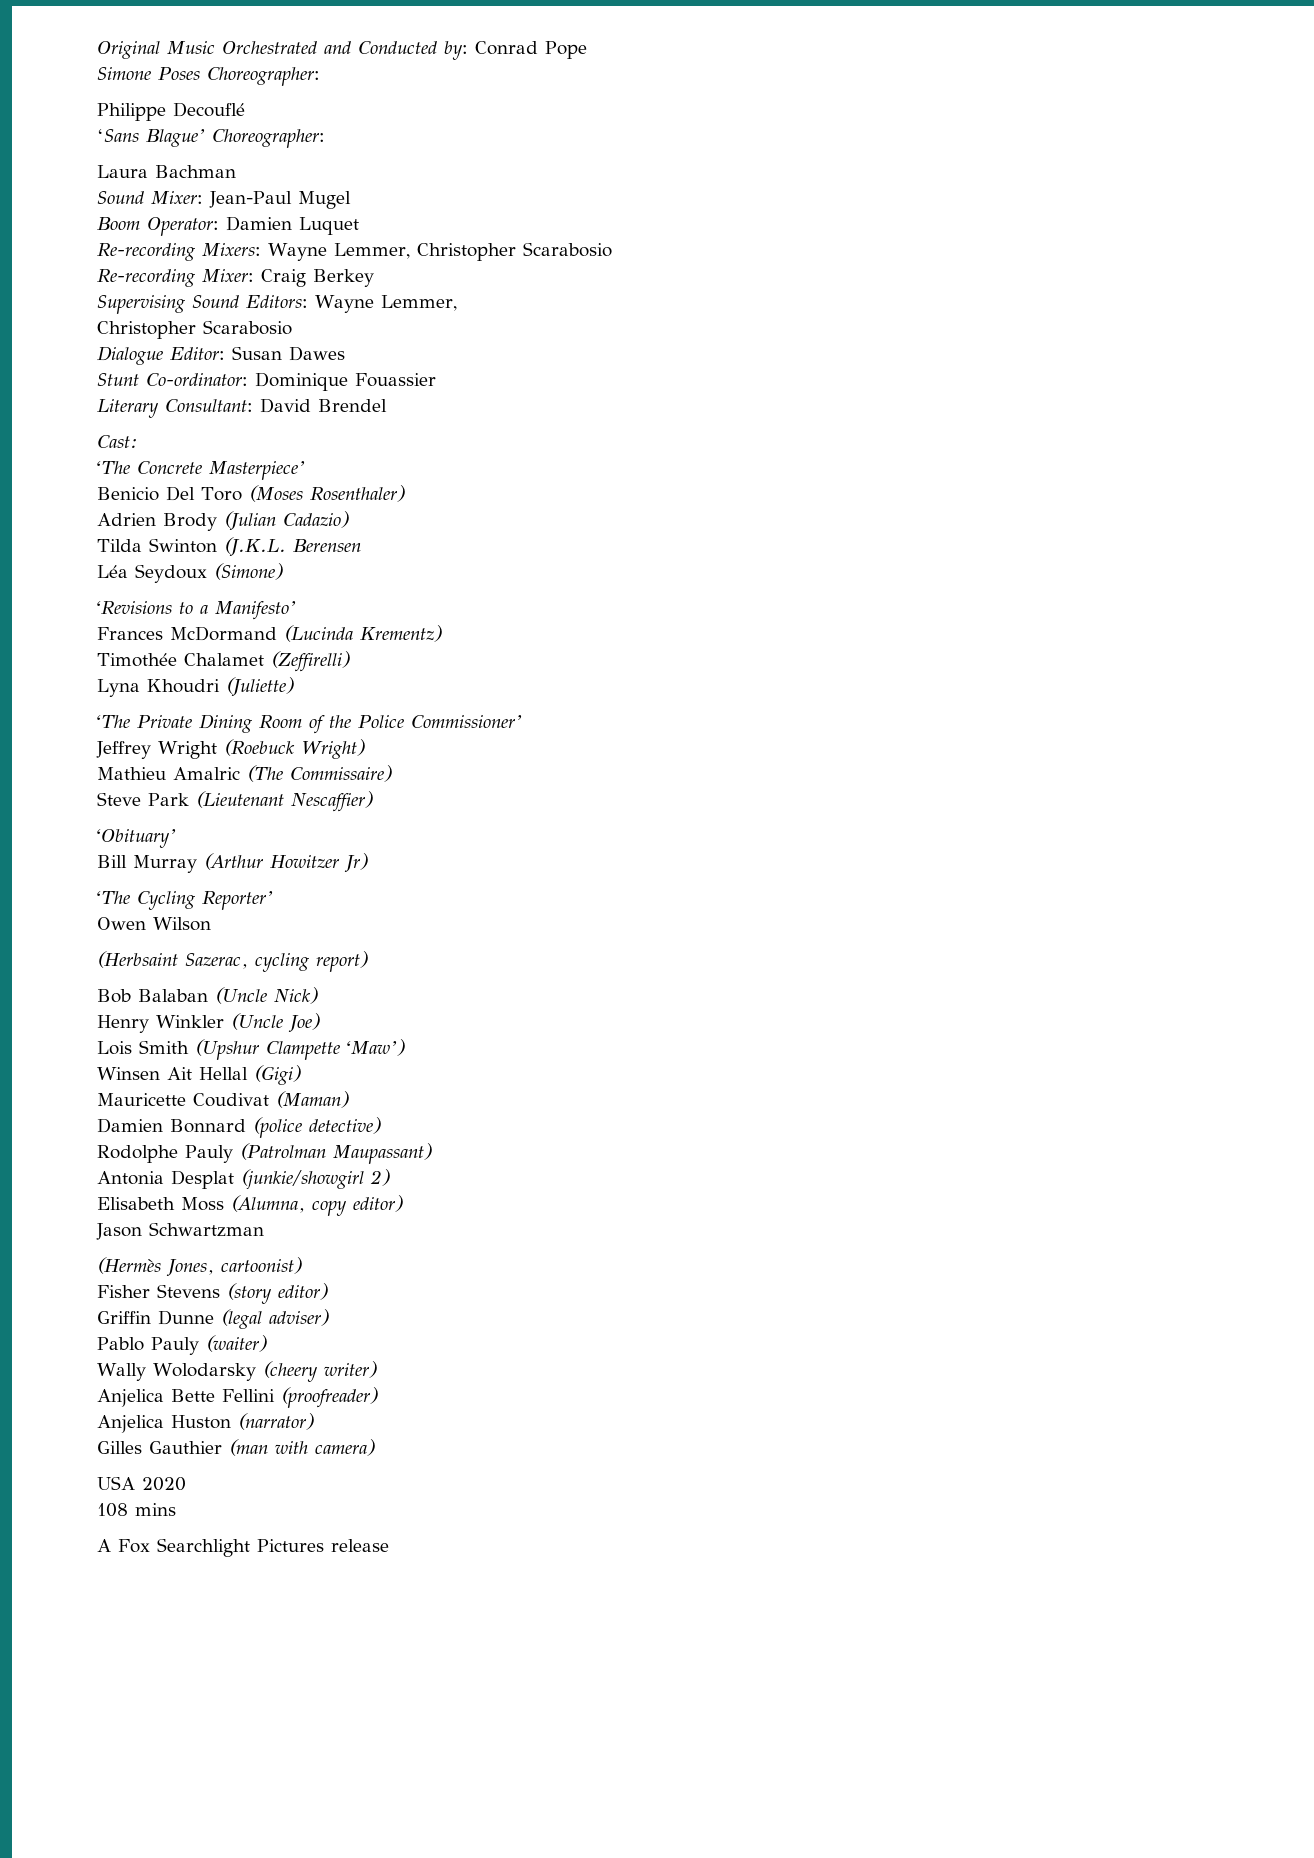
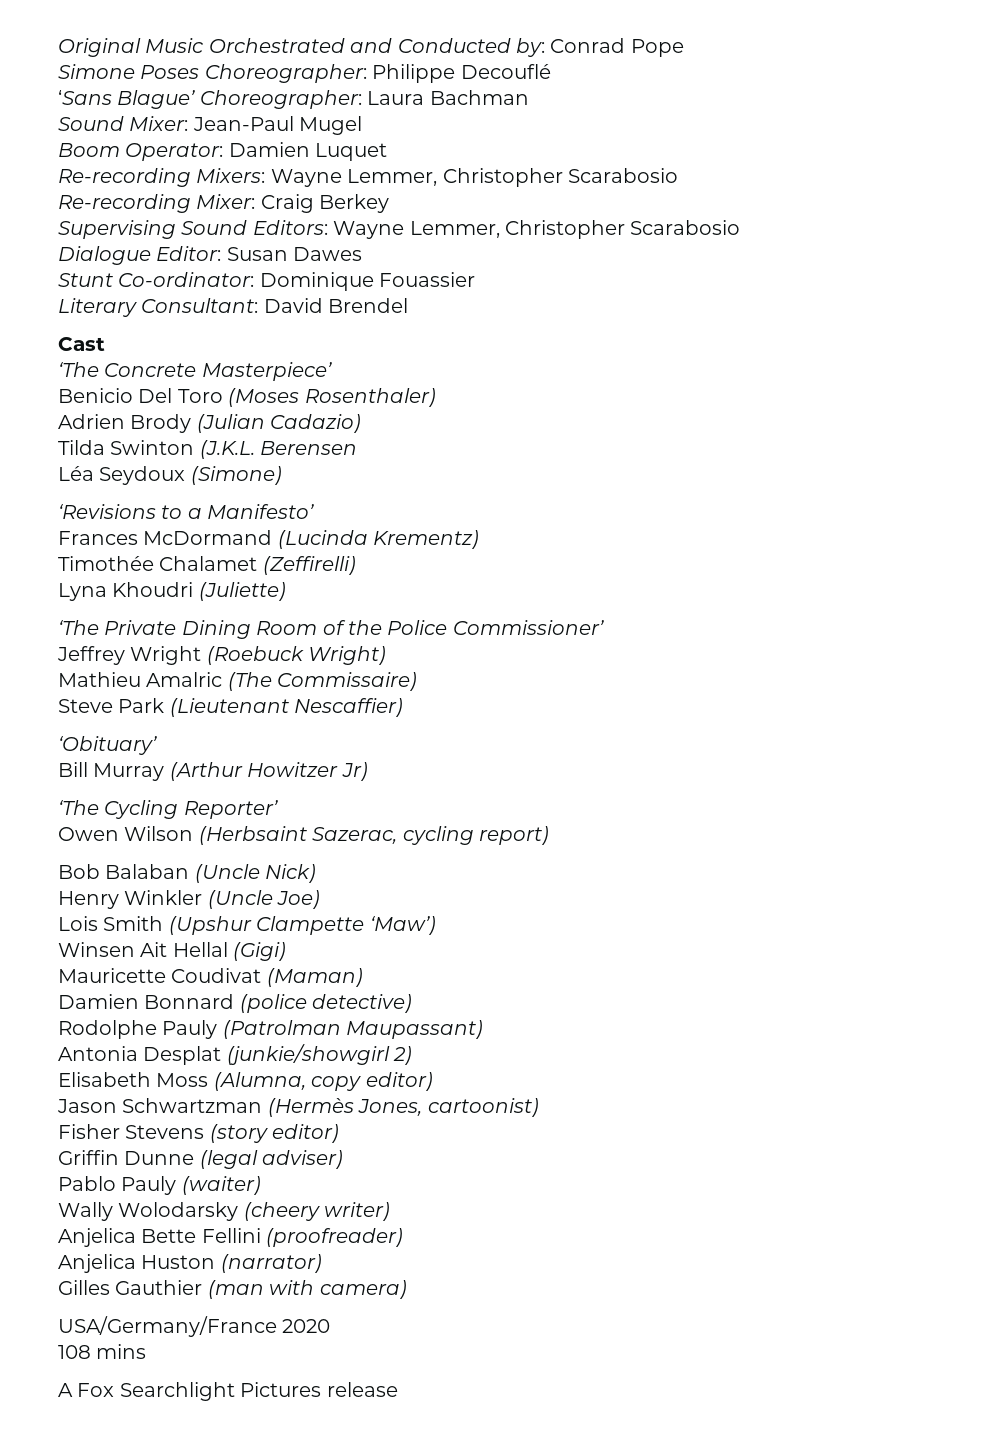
- Simone Poses Choreographer:
- Philippe Decouflé
+ Simone Poses Choreographer: Philippe Decouflé
- ‘Sans Blague’ Choreographer:
- Laura Bachman
+ ‘Sans Blague’ Choreographer: Laura Bachman
- Supervising Sound Editors: Wayne Lemmer,
- Christopher Scarabosio
+ Supervising Sound Editors: Wayne Lemmer, Christopher Scarabosio
- Cast:
+ Cast
- Owen Wilson
- (Herbsaint Sazerac, cycling report)
+ Owen Wilson (Herbsaint Sazerac, cycling report)
- Jason Schwartzman
- (Hermès Jones, cartoonist)
+ Jason Schwartzman (Hermès Jones, cartoonist)
- USA 2020
+ USA/Germany/France 2020

